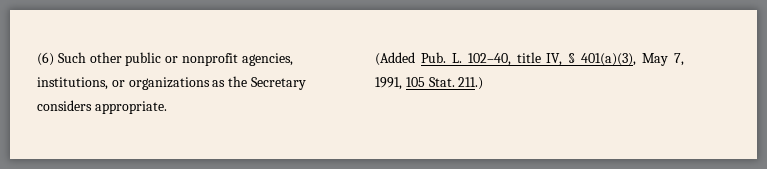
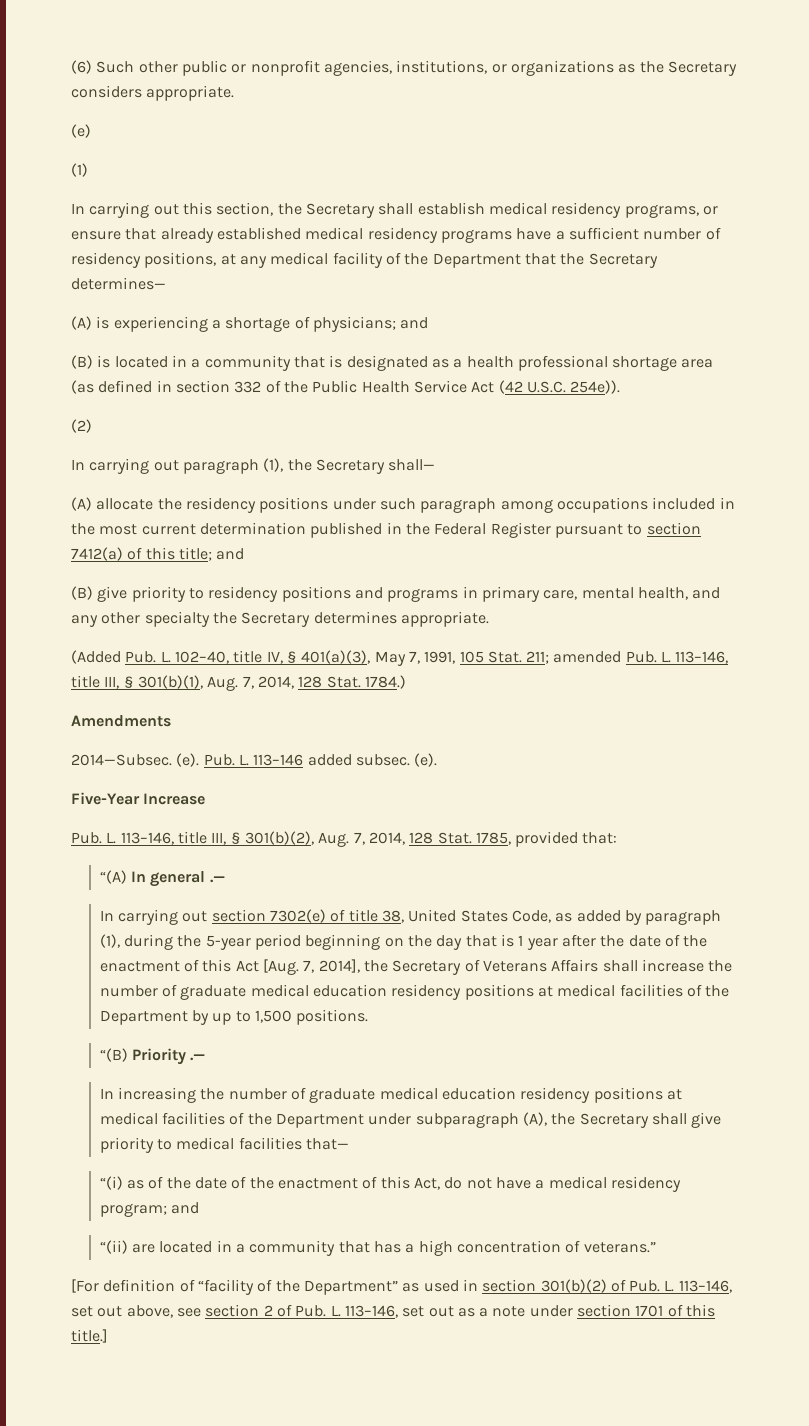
+ (e)
+ (1)
+ In carrying out this section, the Secretary shall establish medical residency programs, or ensure that already established medical residency programs have a sufficient number of residency positions, at any medical facility of the Department that the Secretary determines—
+ (A) is experiencing a shortage of physicians; and
+ (B) is located in a community that is designated as a health professional shortage area (as defined in section 332 of the Public Health Service Act (42 U.S.C. 254e)).
+ (2)
+ In carrying out paragraph (1), the Secretary shall—
+ (A) allocate the residency positions under such paragraph among occupations included in the most current determination published in the Federal Register pursuant to section 7412(a) of this title; and
+ (B) give priority to residency positions and programs in primary care, mental health, and any other specialty the Secretary determines appropriate.
- 211.)
+ 211; amended Pub. L. 113–146, title III, § 301(b)(1), Aug. 7, 2014, 128 Stat. 1784.)
+ Amendments
+ 2014—Subsec. (e). Pub. L. 113–146 added subsec. (e).
+ Five-Year Increase
+ Pub. L. 113–146, title III, § 301(b)(2), Aug. 7, 2014, 128 Stat. 1785, provided that:
+ “(A) In general .—
+ In carrying out section 7302(e) of title 38, United States Code, as added by paragraph (1), during the 5-year period beginning on the day that is 1 year after the date of the enactment of this Act [Aug. 7, 2014], the Secretary of Veterans Affairs shall increase the number of graduate medical education residency positions at medical facilities of the Department by up to 1,500 positions.
+ “(B) Priority .—
+ In increasing the number of graduate medical education residency positions at medical facilities of the Department under subparagraph (A), the Secretary shall give priority to medical facilities that—
+ “(i) as of the date of the enactment of this Act, do not have a medical residency program; and
+ “(ii) are located in a community that has a high concentration of veterans.”
+ [For definition of “facility of the Department” as used in section 301(b)(2) of Pub. L. 113–146, set out above, see section 2 of Pub. L. 113–146, set out as a note under section 1701 of this title.]

